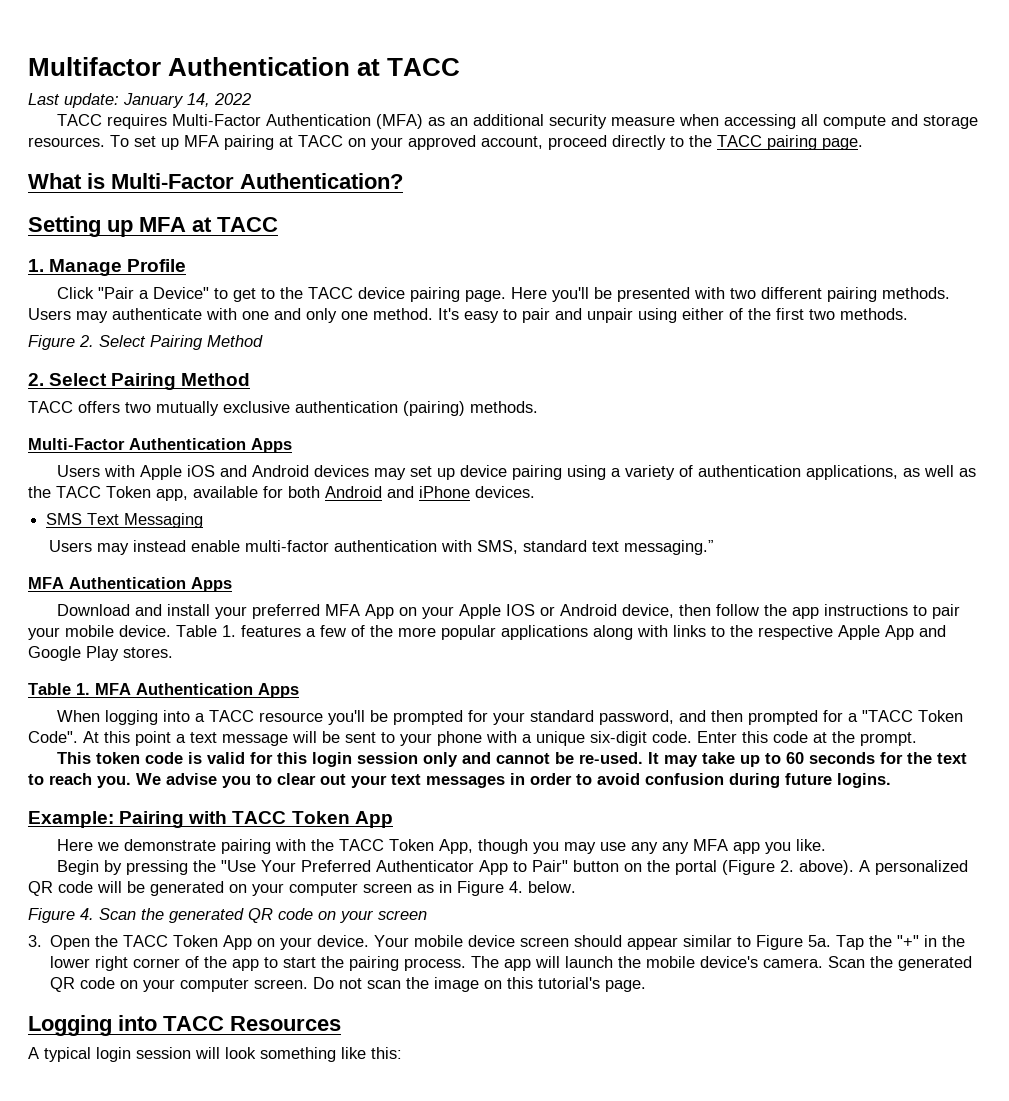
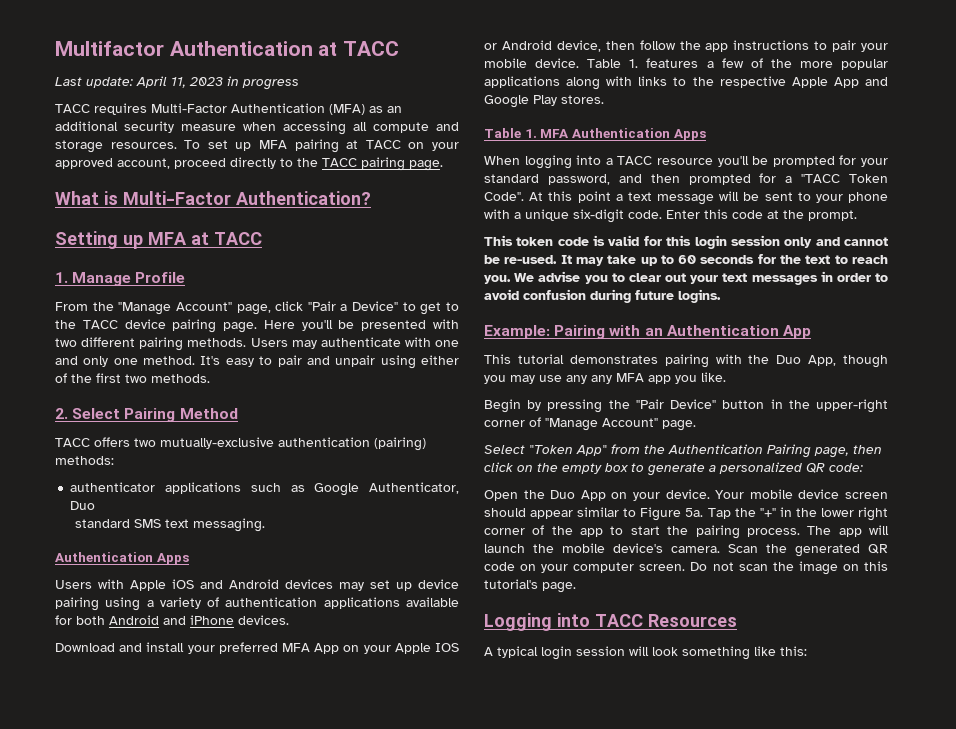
- Last update: January 14, 2022
+ Last update: April 11, 2023 in progress
- Click "Pair a Device" to get to the TACC device pairing page.
+ From the "Manage Account" page, click "Pair a Device" to get to the TACC device pairing page.
- Figure 2. Select Pairing Method
- TACC offers two mutually exclusive authentication (pairing) methods.
- Multi-Factor Authentication Apps
+ TACC offers two mutually-exclusive authentication (pairing) methods:
+ authenticator applications such as Google Authenticator, Duo
+ standard SMS text messaging.
+ Authentication Apps
- Users with Apple iOS and Android devices may set up device pairing using a variety of authentication applications, as well as the TACC Token app, available for both Android and iPhone devices.
+ Users with Apple iOS and Android devices may set up device pairing using a variety of authentication applications available for both Android and iPhone devices.
- SMS Text Messaging
- Users may instead enable multi-factor authentication with SMS, standard text messaging.”
- MFA Authentication Apps
- Example: Pairing with TACC Token App
+ Example: Pairing with an Authentication App
- Here we demonstrate pairing with the TACC Token App, though you may use any any MFA app you like.
+ This tutorial demonstrates pairing with the Duo App, though you may use any any MFA app you like.
- Begin by pressing the "Use Your Preferred Authenticator App to Pair" button on the portal (Figure 2. above). A personalized QR code will be generated on your computer screen as in Figure 4. below.
- Figure 4. Scan the generated QR code on your screen
- 3. Open the TACC Token App on your device.
+ Begin by pressing the "Pair Device" button in the upper-right corner of "Manage Account" page.
+ Select "Token App" from the Authentication Pairing page, then click on the empty box to generate a personalized QR code:
+ Open the Duo App on your device.

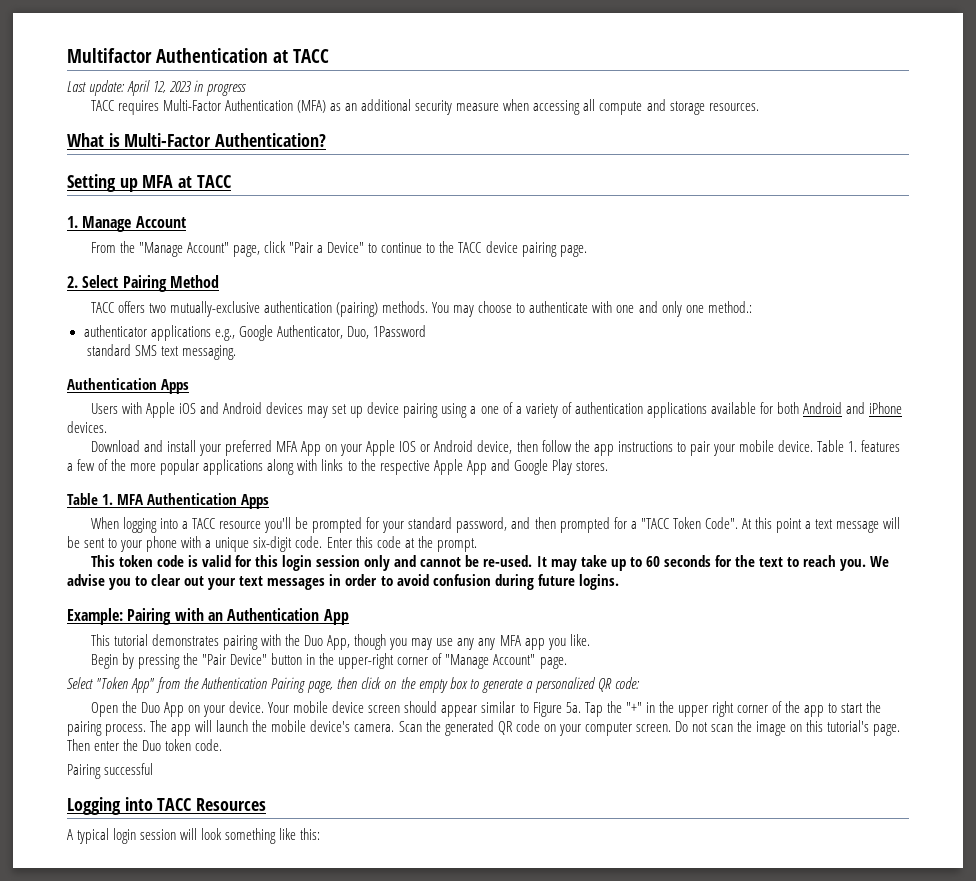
- Last update: April 11, 2023 in progress
+ Last update: April 12, 2023 in progress
- To set up MFA pairing at TACC on your approved account, proceed directly to the TACC pairing page.
- 1. Manage Profile
+ 1. Manage Account
- From the "Manage Account" page, click "Pair a Device" to get to the TACC device pairing page. Here you'll be presented with two different pairing methods. Users may authenticate with one and only one method. It's easy to pair and unpair using either of the first two methods.
+ From the "Manage Account" page, click "Pair a Device" to continue to the TACC device pairing page.
- TACC offers two mutually-exclusive authentication (pairing) methods:
- authenticator applications such as Google Authenticator, Duo
+ TACC offers two mutually-exclusive authentication (pairing) methods. You may choose to authenticate with one and only one method.:
+ authenticator applications e.g., Google Authenticator, Duo, 1Password
- Users with Apple iOS and Android devices may set up device pairing using a variety of authentication applications available for both Android and iPhone devices.
+ Users with Apple iOS and Android devices may set up device pairing using a one of a variety of authentication applications available for both Android and iPhone devices.
- Tap the "+" in the lower right corner of the app to start the pairing process.
+ Tap the "+" in the upper right corner of the app to start the pairing process.
+ Then enter the Duo token code.
+ Pairing successful

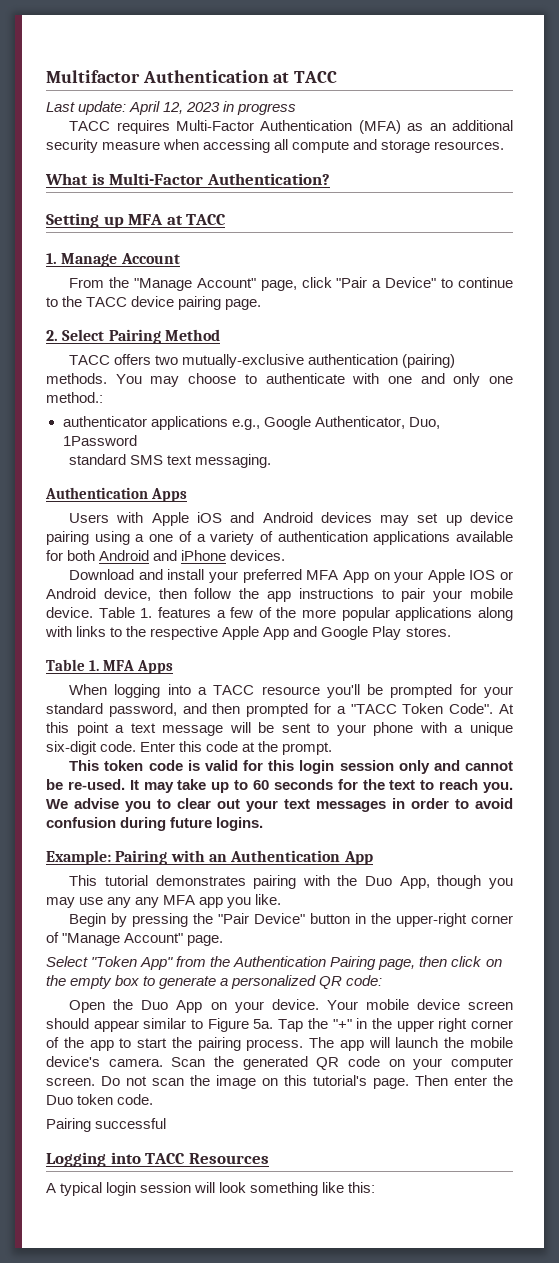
- Table 1. MFA Authentication Apps
+ Table 1. MFA Apps

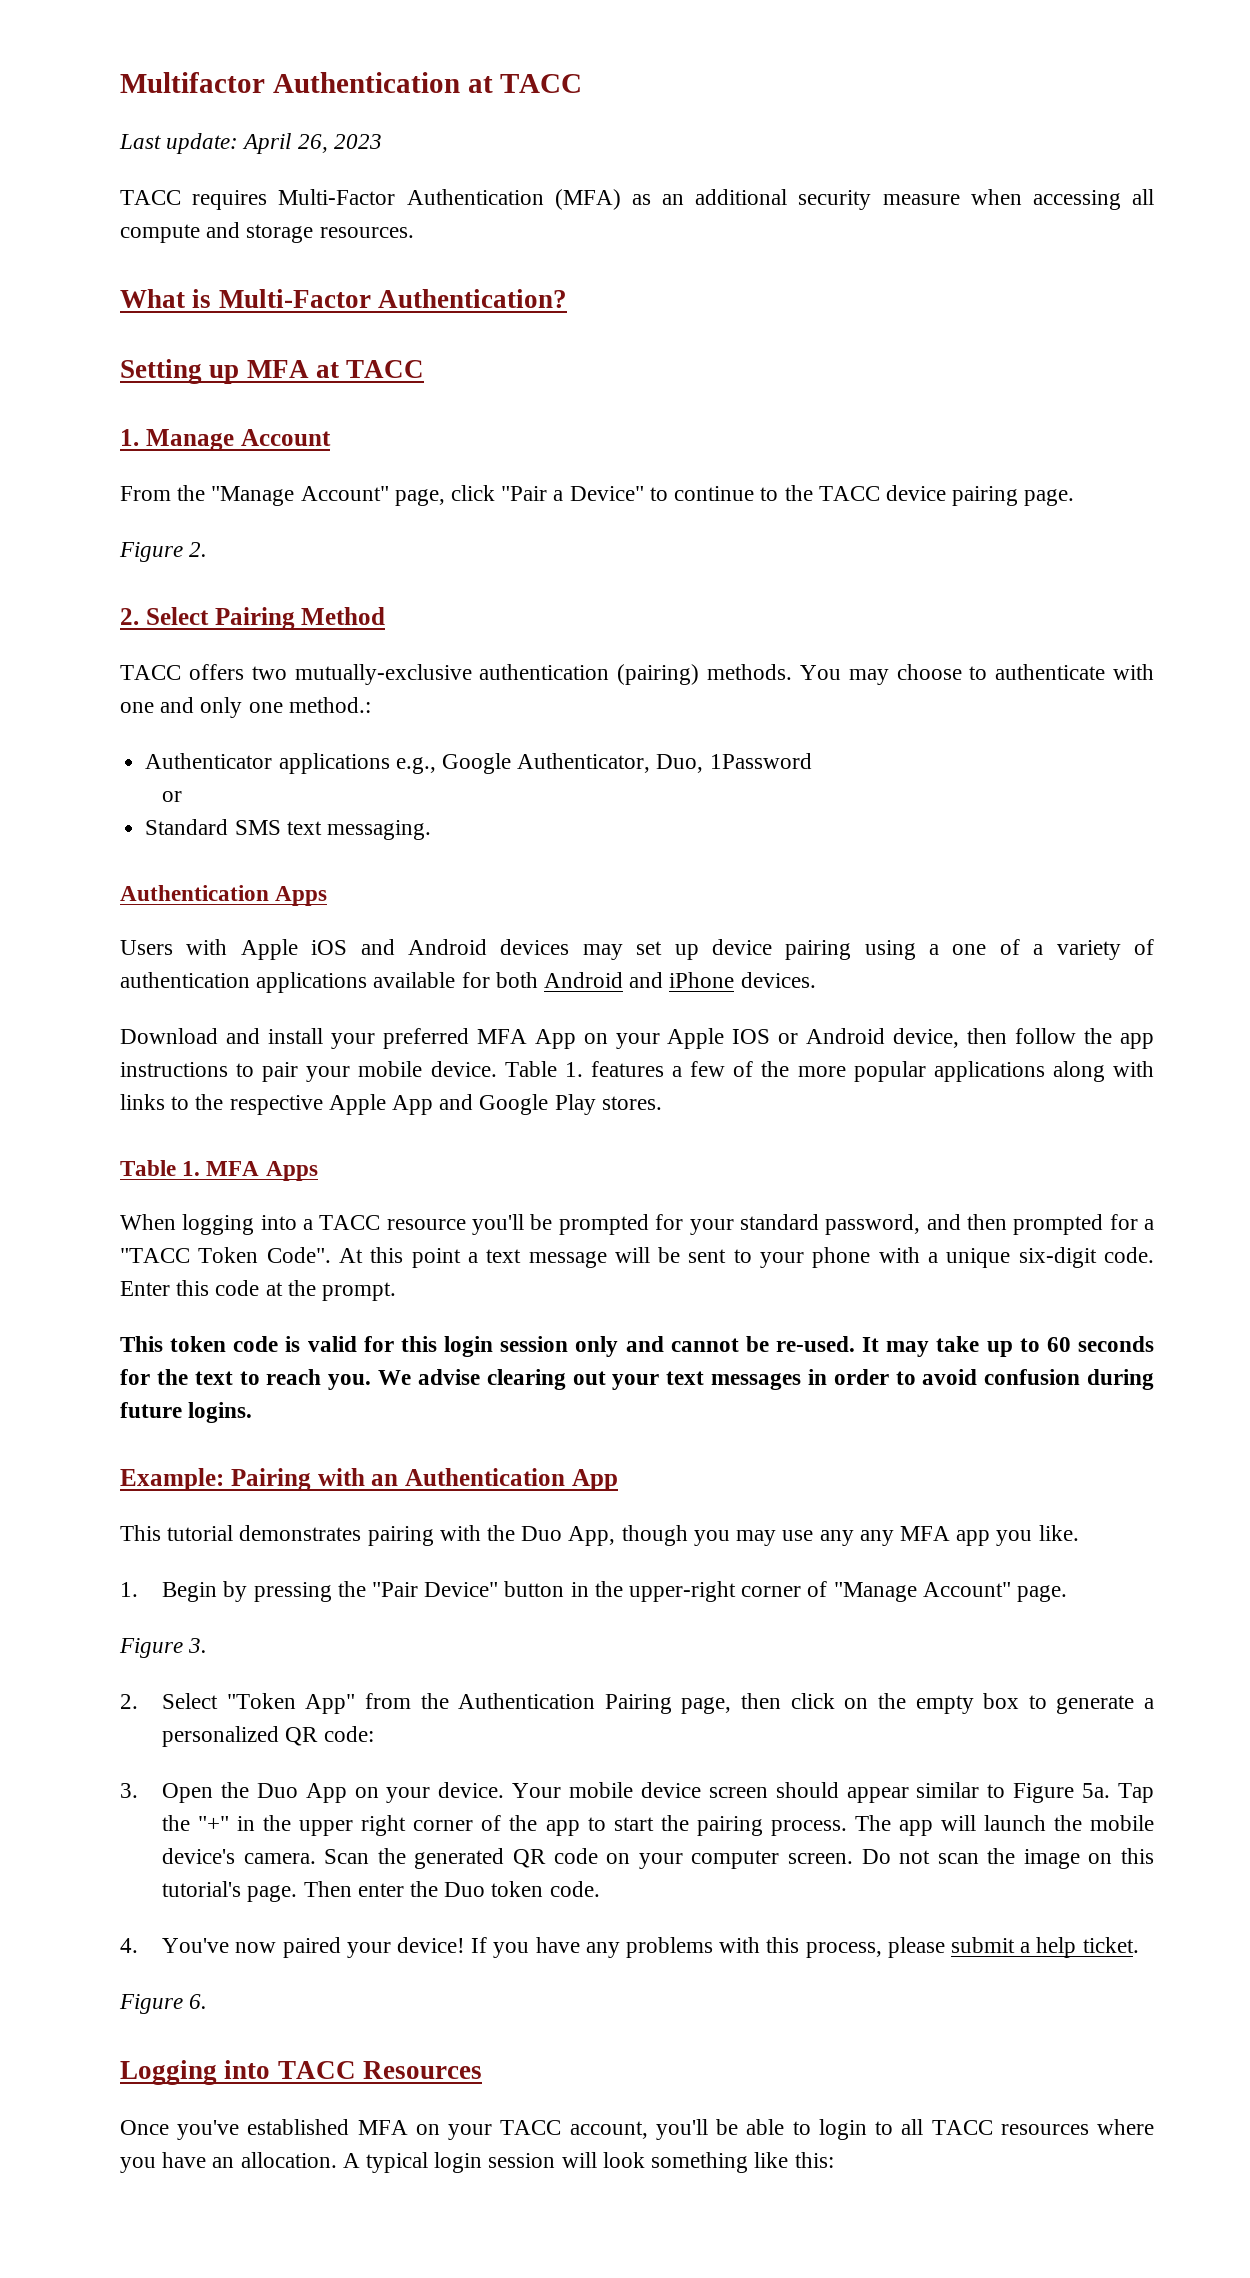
- Last update: April 12, 2023 in progress
+ Last update: April 26, 2023
+ Figure 2.
- authenticator applications e.g., Google Authenticator, Duo, 1Password
- standard SMS text messaging.
+ Authenticator applications e.g., Google Authenticator, Duo, 1Password
+ or
+ Standard SMS text messaging.
- We advise you to clear out your text messages in order to avoid confusion during future logins.
+ We advise clearing out your text messages in order to avoid confusion during future logins.
- Begin by pressing the "Pair Device" button in the upper-right corner of "Manage Account" page.
+ 1. Begin by pressing the "Pair Device" button in the upper-right corner of "Manage Account" page.
- Select "Token App" from the Authentication Pairing page, then click on the empty box to generate a personalized QR code:
+ Figure 3.
+ 2. Select "Token App" from the Authentication Pairing page, then click on the empty box to generate a personalized QR code:
- Open the Duo App on your device.
+ 3. Open the Duo App on your device.
- Pairing successful
+ 4. You've now paired your device! If you have any problems with this process, please submit a help ticket.
+ Figure 6.
  Logging into TACC Resources
- A typical login session will look something like this:
+ Once you've established MFA on your TACC account, you'll be able to login to all TACC resources where you have an allocation. A typical login session will look something like this:

